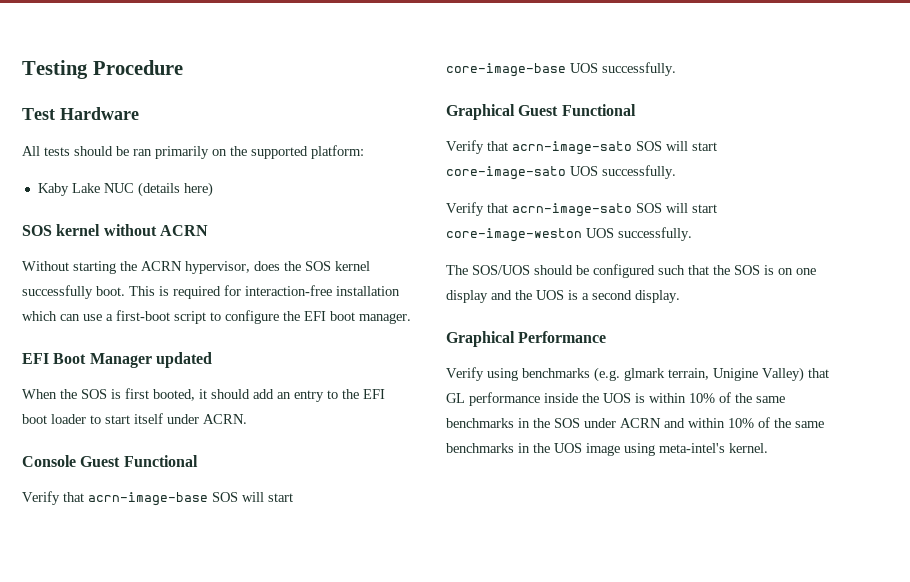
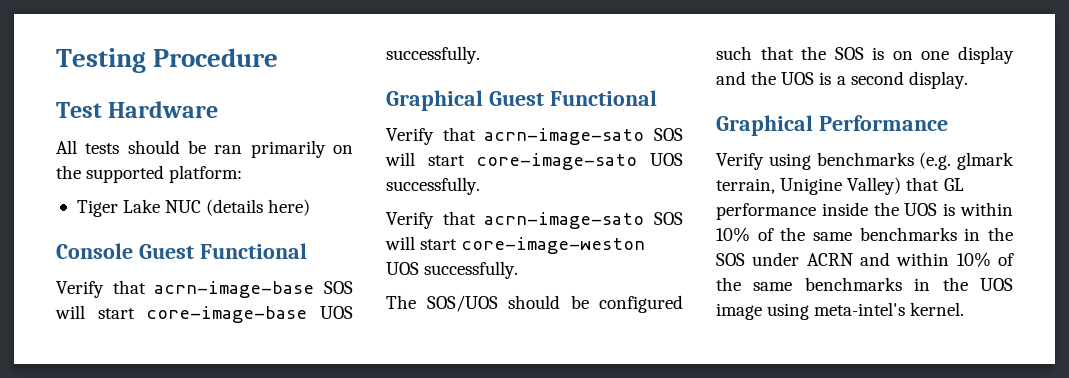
- Kaby Lake NUC (details here)
+ Tiger Lake NUC (details here)
- SOS kernel without ACRN
- Without starting the ACRN hypervisor, does the SOS kernel successfully boot. This is required for interaction-free installation which can use a first-boot script to configure the EFI boot manager.
- EFI Boot Manager updated
- When the SOS is first booted, it should add an entry to the EFI boot loader to start itself under ACRN.

